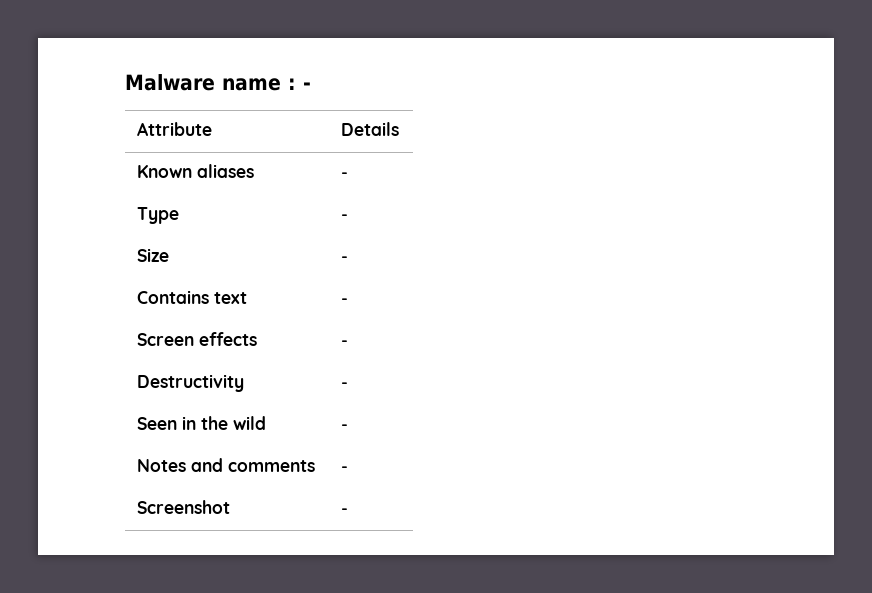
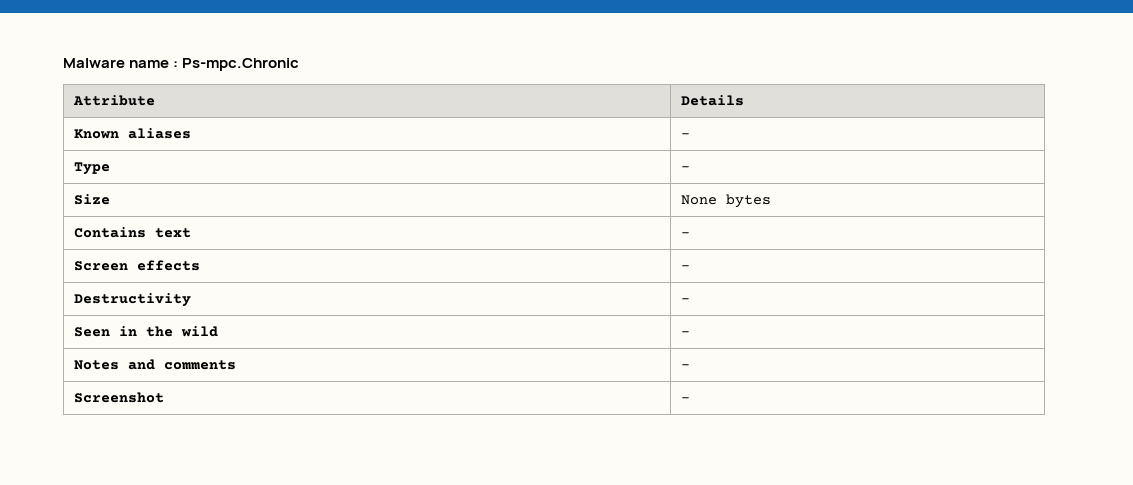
- Malware name : -
+ Malware name : Ps-mpc.Chronic
- Size | -
+ Size | None bytes

